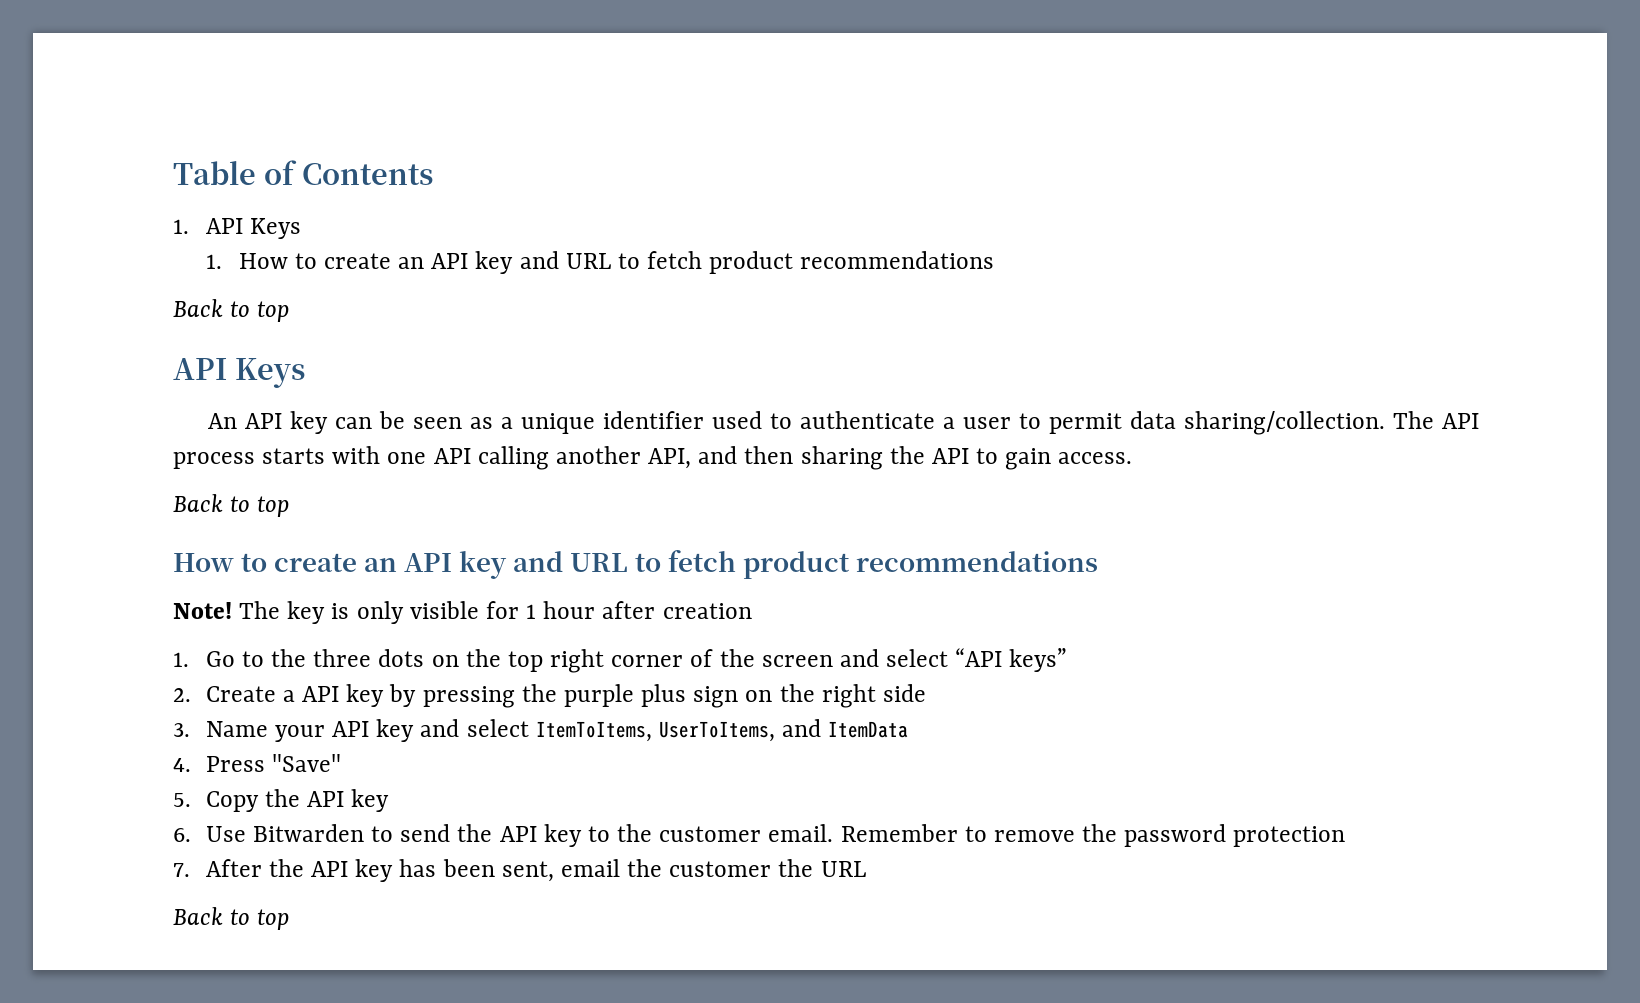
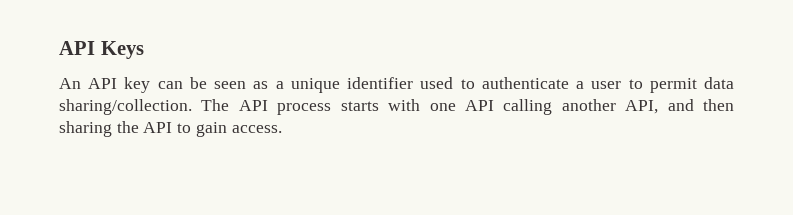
- Table of Contents
- 1. API Keys
- 1. How to create an API key and URL to fetch product recommendations
- Back to top
  The API process starts with one API calling another API, and then sharing the API to gain access.
- Back to top
- How to create an API key and URL to fetch product recommendations
- Note! The key is only visible for 1 hour after creation
- 1. Go to the three dots on the top right corner of the screen and select “API keys”
- 2. Create a API key by pressing the purple plus sign on the right side
- 3. Name your API key and select ItemToItems, UserToItems, and ItemData
- 4. Press "Save"
- 5. Copy the API key
- 6. Use Bitwarden to send the API key to the customer email. Remember to remove the password protection
- 7. After the API key has been sent, email the customer the URL
- Back to top

